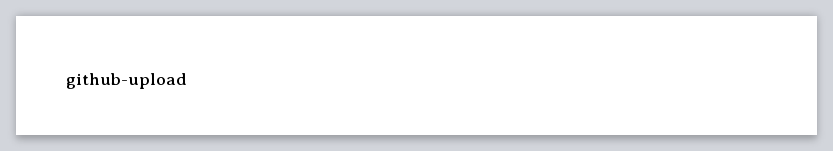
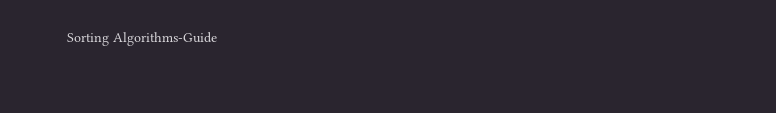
- github-upload
+ Sorting Algorithms-Guide

